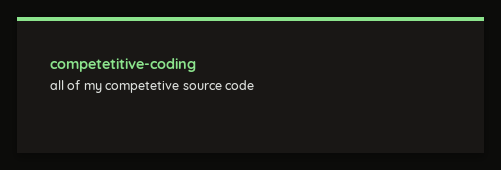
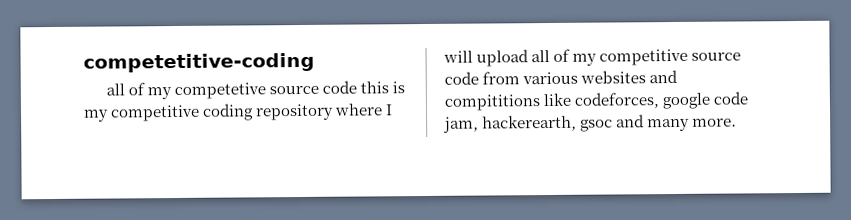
- all of my competetive source code
+ all of my competetive source code this is my competitive coding repository where I will upload all of my competitive source code from various websites and compititions like codeforces, google code jam, hackerearth, gsoc and many more.

